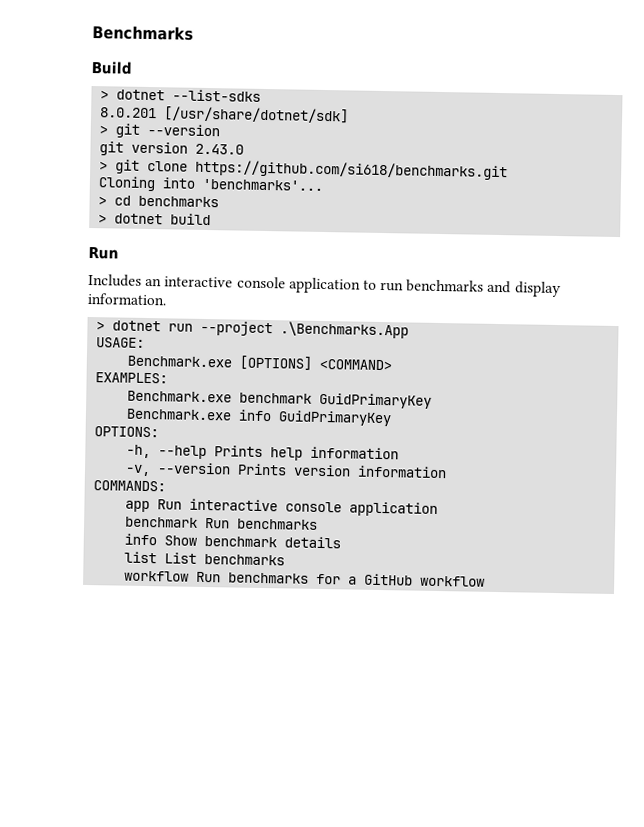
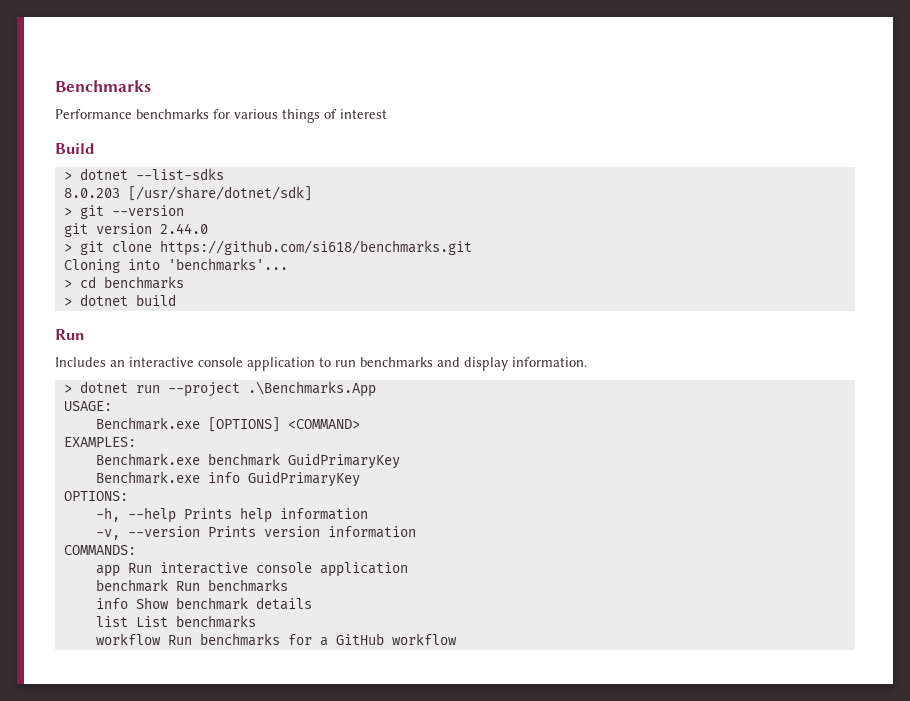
+ Performance benchmarks for various things of interest
- 8.0.201 [/usr/share/dotnet/sdk]
+ 8.0.203 [/usr/share/dotnet/sdk]
- git version 2.43.0
+ git version 2.44.0

